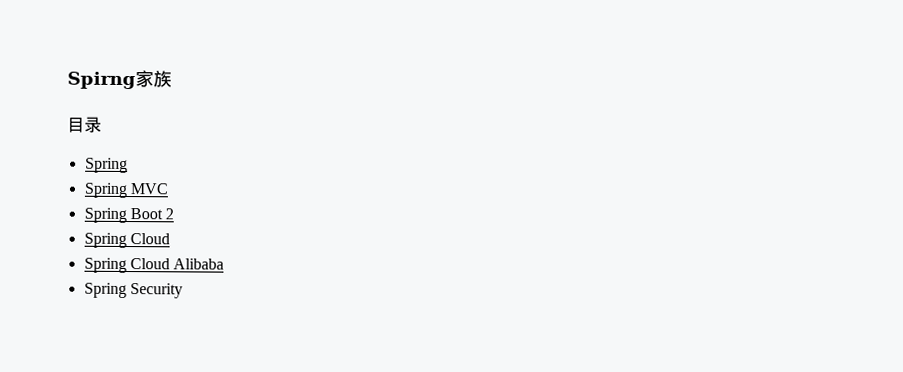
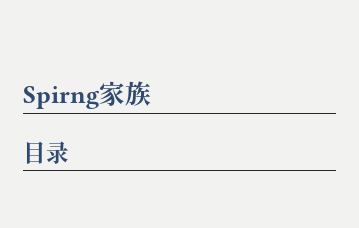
  目录
- Spring
- Spring MVC
- Spring Boot 2
- Spring Cloud
- Spring Cloud Alibaba
- Spring Security

